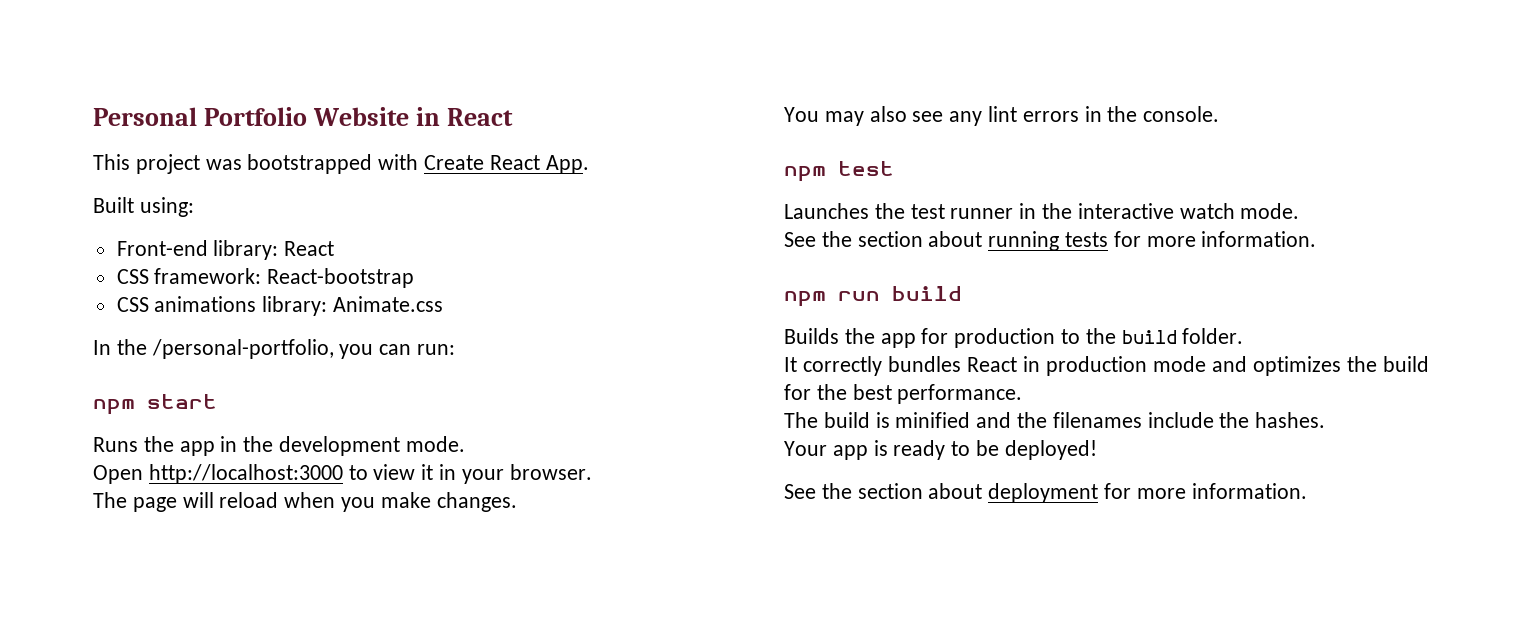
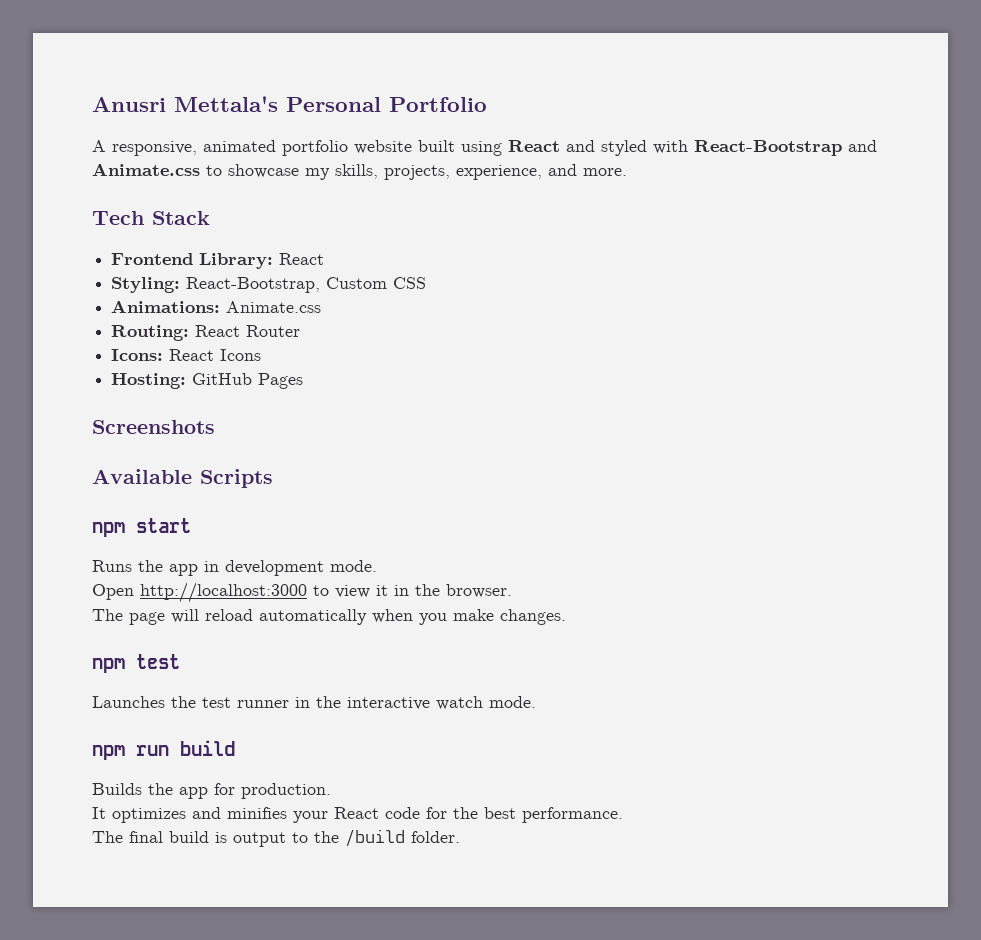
- Personal Portfolio Website in React
- This project was bootstrapped with Create React App.
- Built using:
- Front-end library: React
- CSS framework: React-bootstrap
- CSS animations library: Animate.css
- In the /personal-portfolio, you can run:
+ Anusri Mettala's Personal Portfolio
+ A responsive, animated portfolio website built using React and styled with React-Bootstrap and Animate.css to showcase my skills, projects, experience, and more.
+ Tech Stack
+ Frontend Library: React
+ Styling: React-Bootstrap, Custom CSS
+ Animations: Animate.css
+ Routing: React Router
+ Icons: React Icons
+ Hosting: GitHub Pages
+ Screenshots
+ Available Scripts
- Runs the app in the development mode.
+ Runs the app in development mode.
- Open http://localhost:3000 to view it in your browser.
+ Open http://localhost:3000 to view it in the browser.
- The page will reload when you make changes.
+ The page will reload automatically when you make changes.
- You may also see any lint errors in the console.
- See the section about running tests for more information.
- Builds the app for production to the build folder.
- It correctly bundles React in production mode and optimizes the build for the best performance.
+ Builds the app for production.
+ It optimizes and minifies your React code for the best performance.
- The build is minified and the filenames include the hashes.
- Your app is ready to be deployed!
- See the section about deployment for more information.
+ The final build is output to the /build folder.

